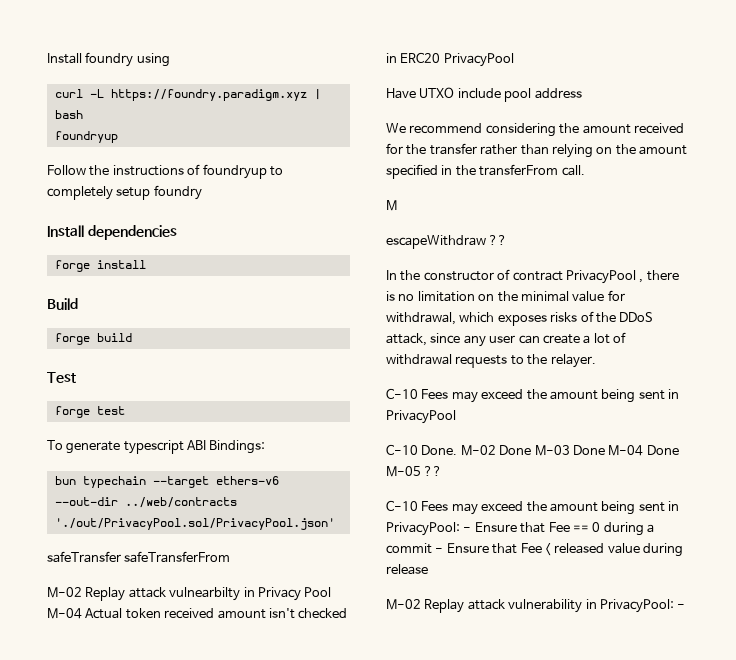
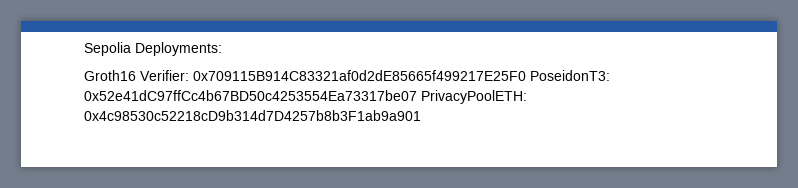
- Install foundry using
- curl -L https://foundry.paradigm.xyz | bash
- foundryup
- Follow the instructions of foundryup to completely setup foundry
- Install dependencies
- forge install
- Build
- forge build
- Test
- forge test
- To generate typescript ABI Bindings:
- bun typechain --target ethers-v6 --out-dir ../web/contracts './out/PrivacyPool.sol/PrivacyPool.json'
- safeTransfer safeTransferFrom
- M-02 Replay attack vulnearbilty in Privacy Pool M-04 Actual token received amount isn't checked in ERC20 PrivacyPool
- Have UTXO include pool address
- We recommend considering the amount received for the transfer rather than relying on the amount specified in the transferFrom call.
- M
- escapeWithdraw ??
- In the constructor of contract PrivacyPool , there is no limitation on the minimal value for withdrawal, which exposes risks of the DDoS attack, since any user can create a lot of withdrawal requests to the relayer.
- C-10 Fees may exceed the amount being sent in PrivacyPool
- C-10 Done. M-02 Done M-03 Done M-04 Done M-05 ??
- C-10 Fees may exceed the amount being sent in PrivacyPool: - Ensure that Fee == 0 during a commit - Ensure that Fee < released value during release
- M-02 Replay attack vulnerability in PrivacyPool: -
+ Sepolia Deployments:
+ Groth16 Verifier: 0x709115B914C83321af0d2dE85665f499217E25F0 PoseidonT3: 0x52e41dC97ffCc4b67BD50c4253554Ea73317be07 PrivacyPoolETH: 0x4c98530c52218cD9b314d7D4257b8b3F1ab9a901

